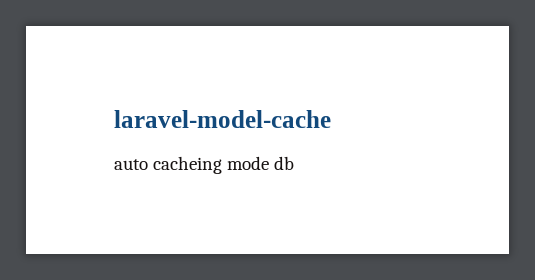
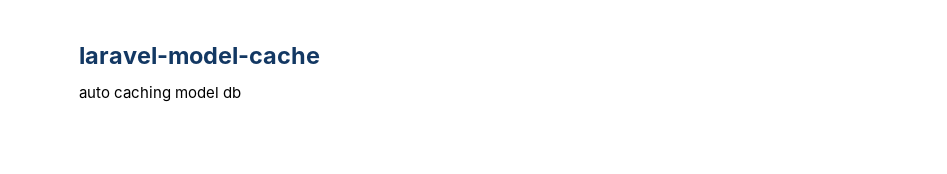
- auto cacheing mode db
+ auto caching model db

